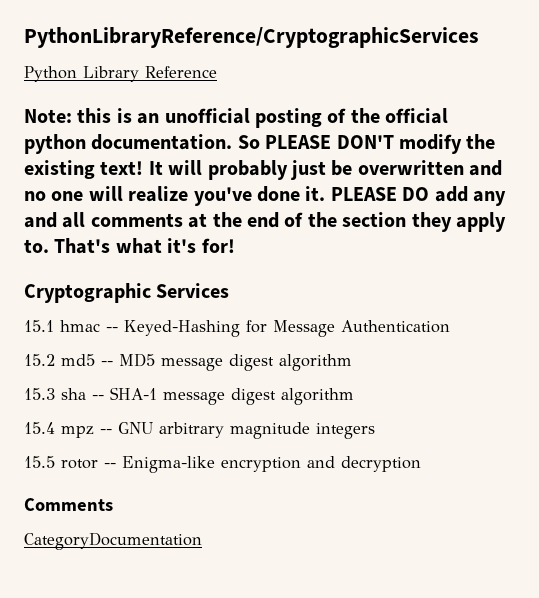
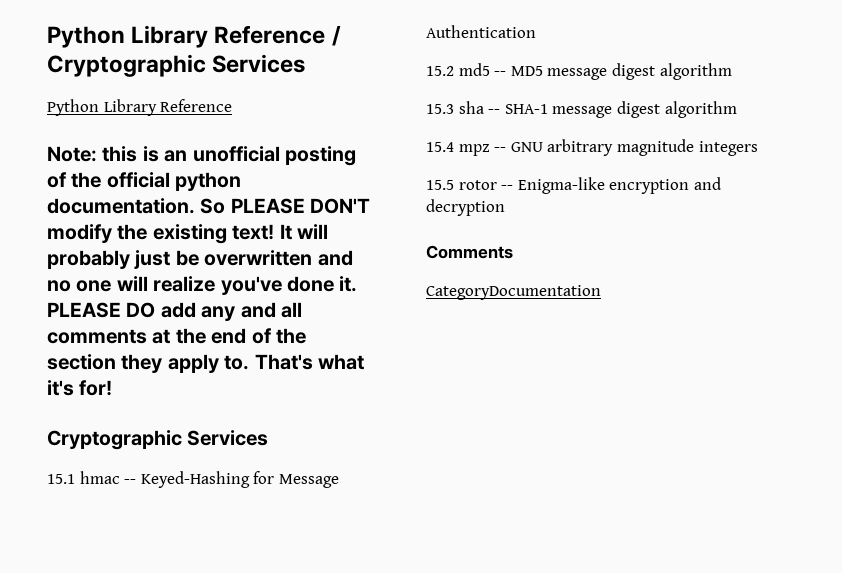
- PythonLibraryReference/CryptographicServices
+ Python Library Reference / Cryptographic Services

